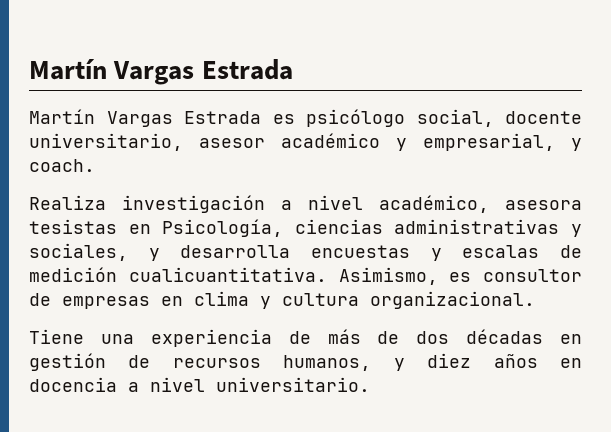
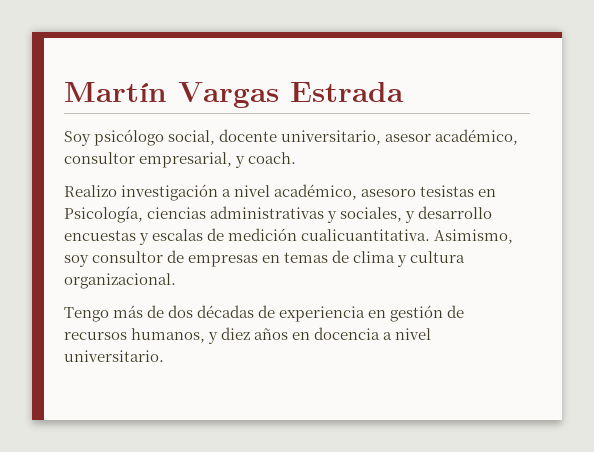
- Martín Vargas Estrada es psicólogo social, docente universitario, asesor académico y empresarial, y coach.
+ Soy psicólogo social, docente universitario, asesor académico, consultor empresarial, y coach.
- Realiza investigación a nivel académico, asesora tesistas en Psicología, ciencias administrativas y sociales, y desarrolla encuestas y escalas de medición cualicuantitativa.
+ Realizo investigación a nivel académico, asesoro tesistas en Psicología, ciencias administrativas y sociales, y desarrollo encuestas y escalas de medición cualicuantitativa.
- Asimismo, es consultor de empresas en clima y cultura organizacional.
+ Asimismo, soy consultor de empresas en temas de clima y cultura organizacional.
- Tiene una experiencia de más de dos décadas en gestión de recursos humanos, y diez años en docencia a nivel universitario.
+ Tengo más de dos décadas de experiencia en gestión de recursos humanos, y diez años en docencia a nivel universitario.

